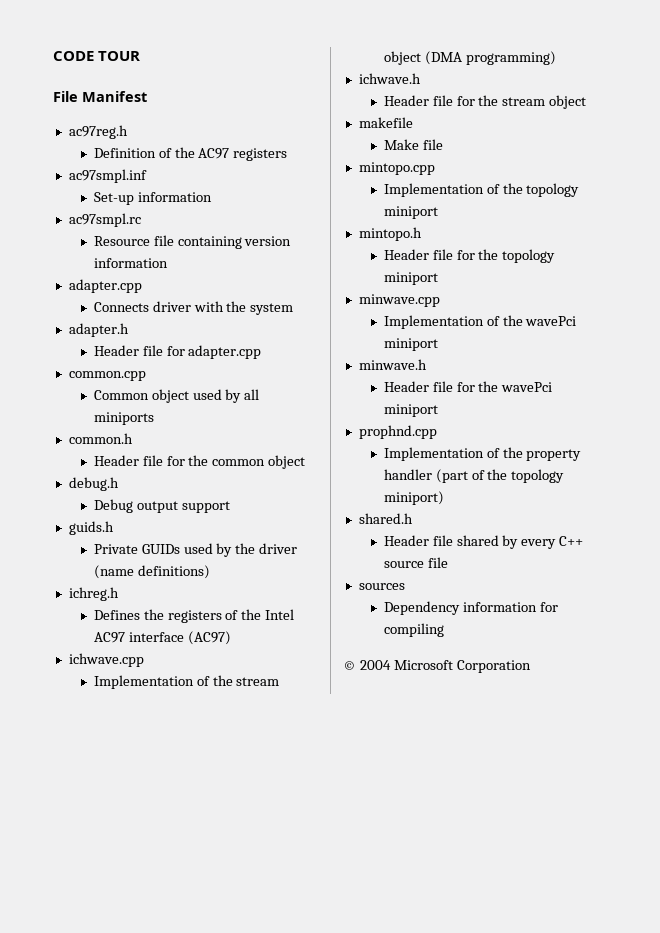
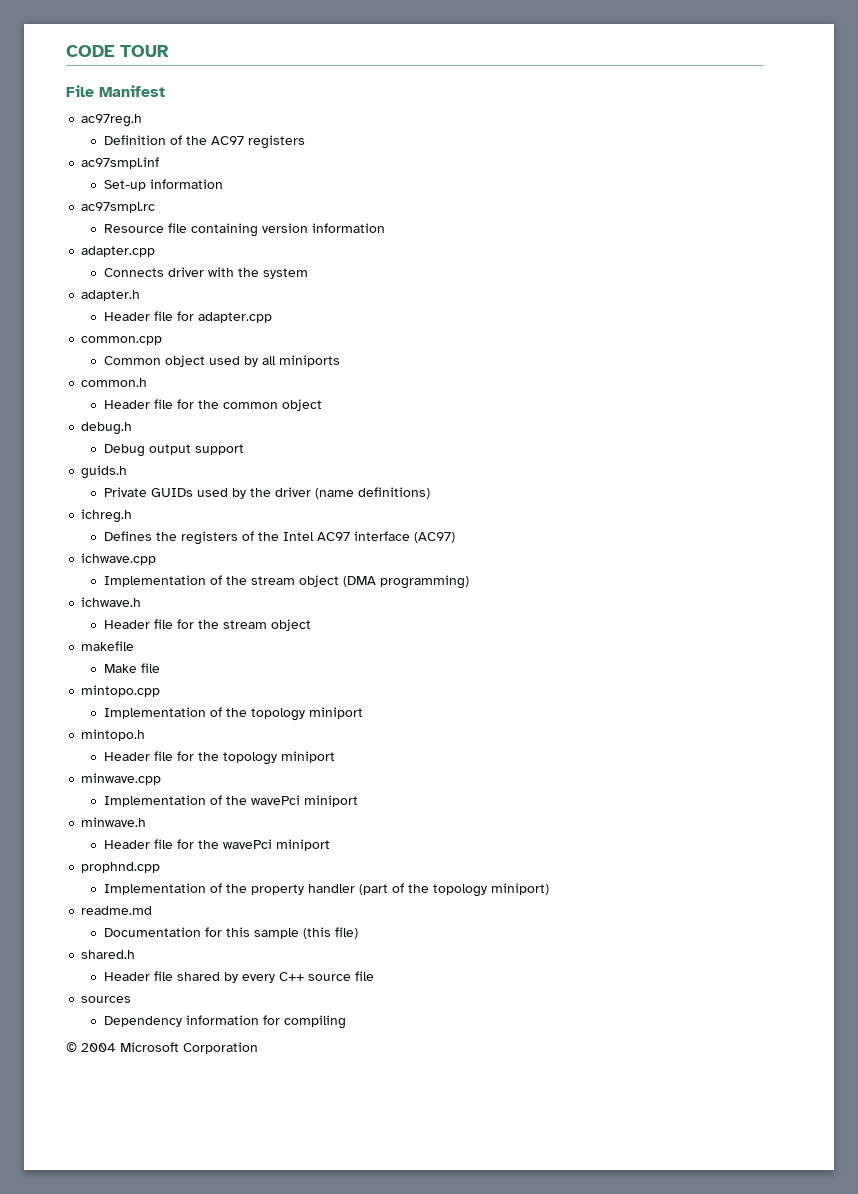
+ readme.md
+ Documentation for this sample (this file)

